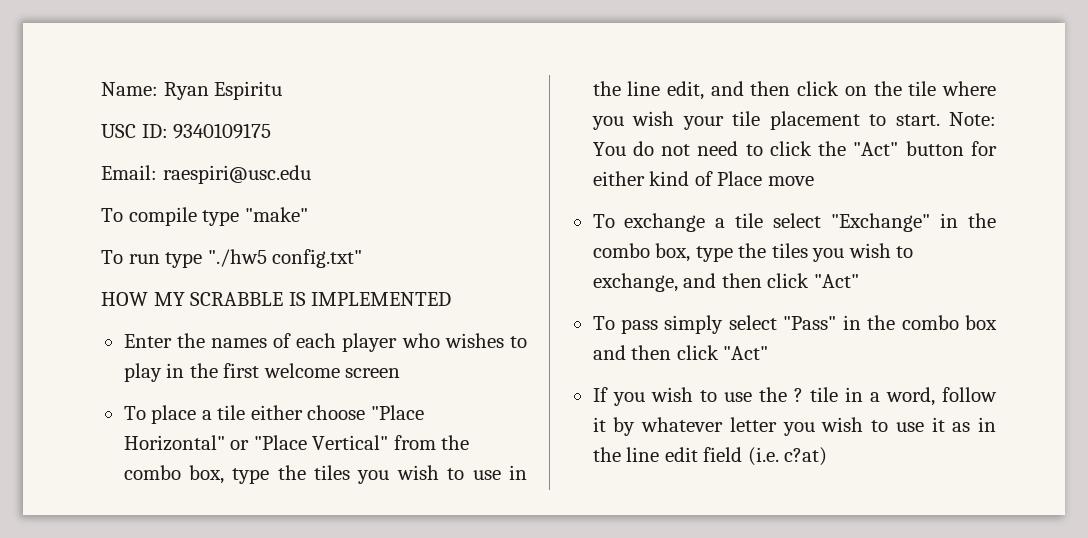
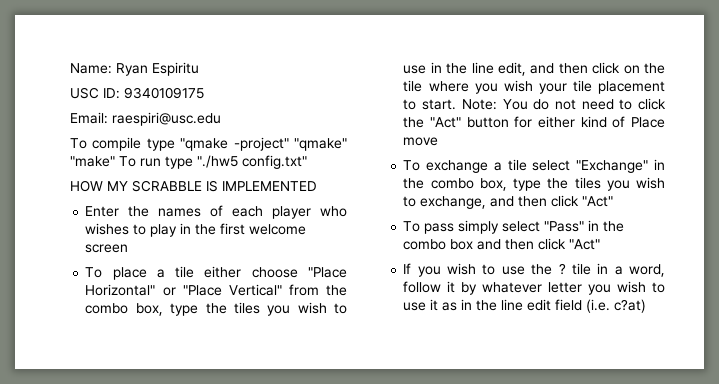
- To compile type "make"
- To run type "./hw5 config.txt"
+ To compile type "qmake -project" "qmake" "make" To run type "./hw5 config.txt"

